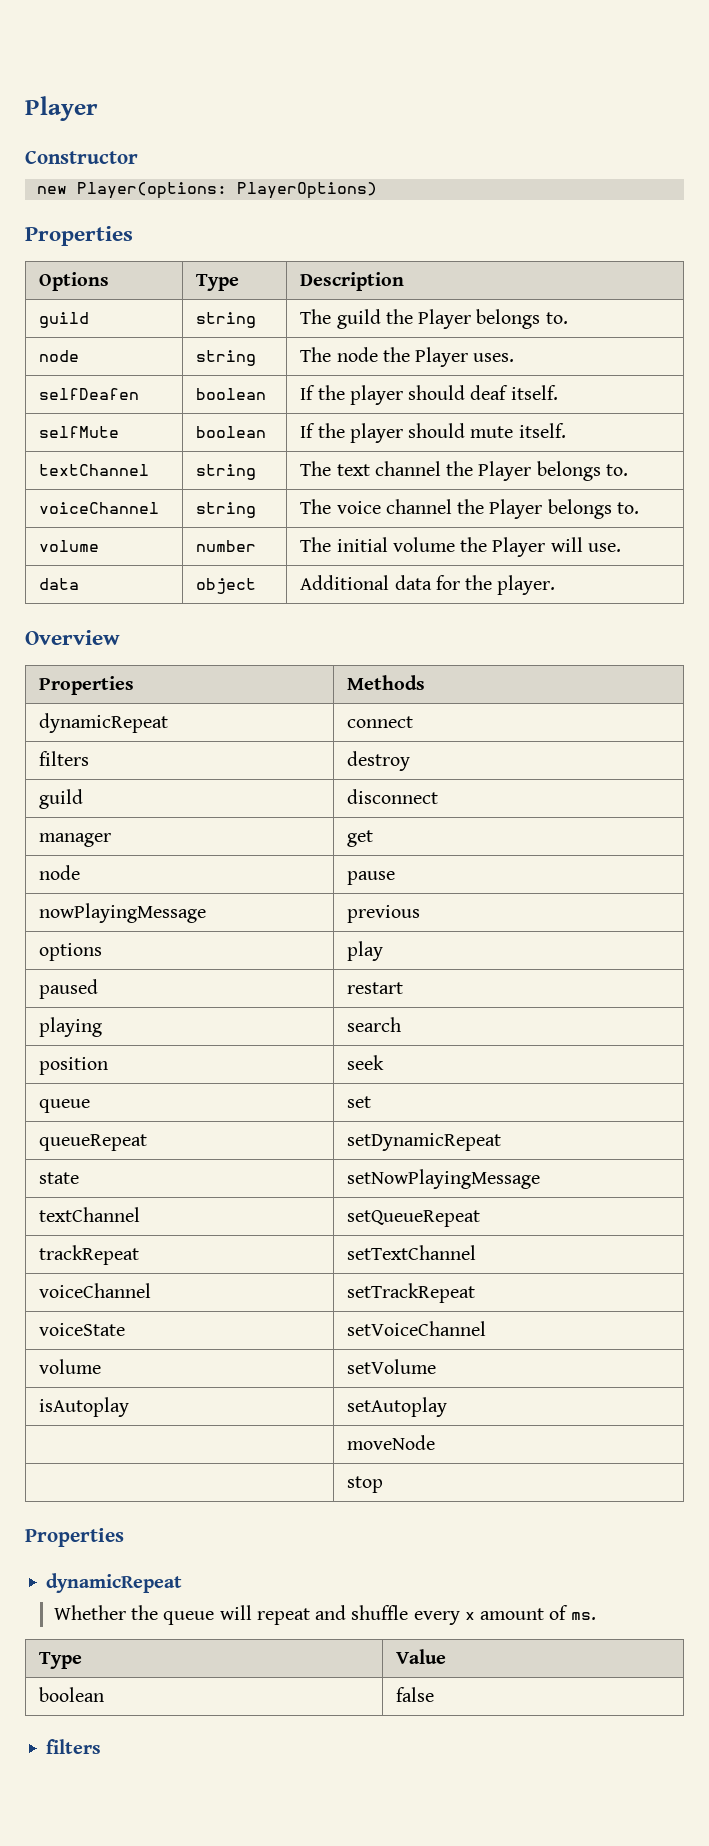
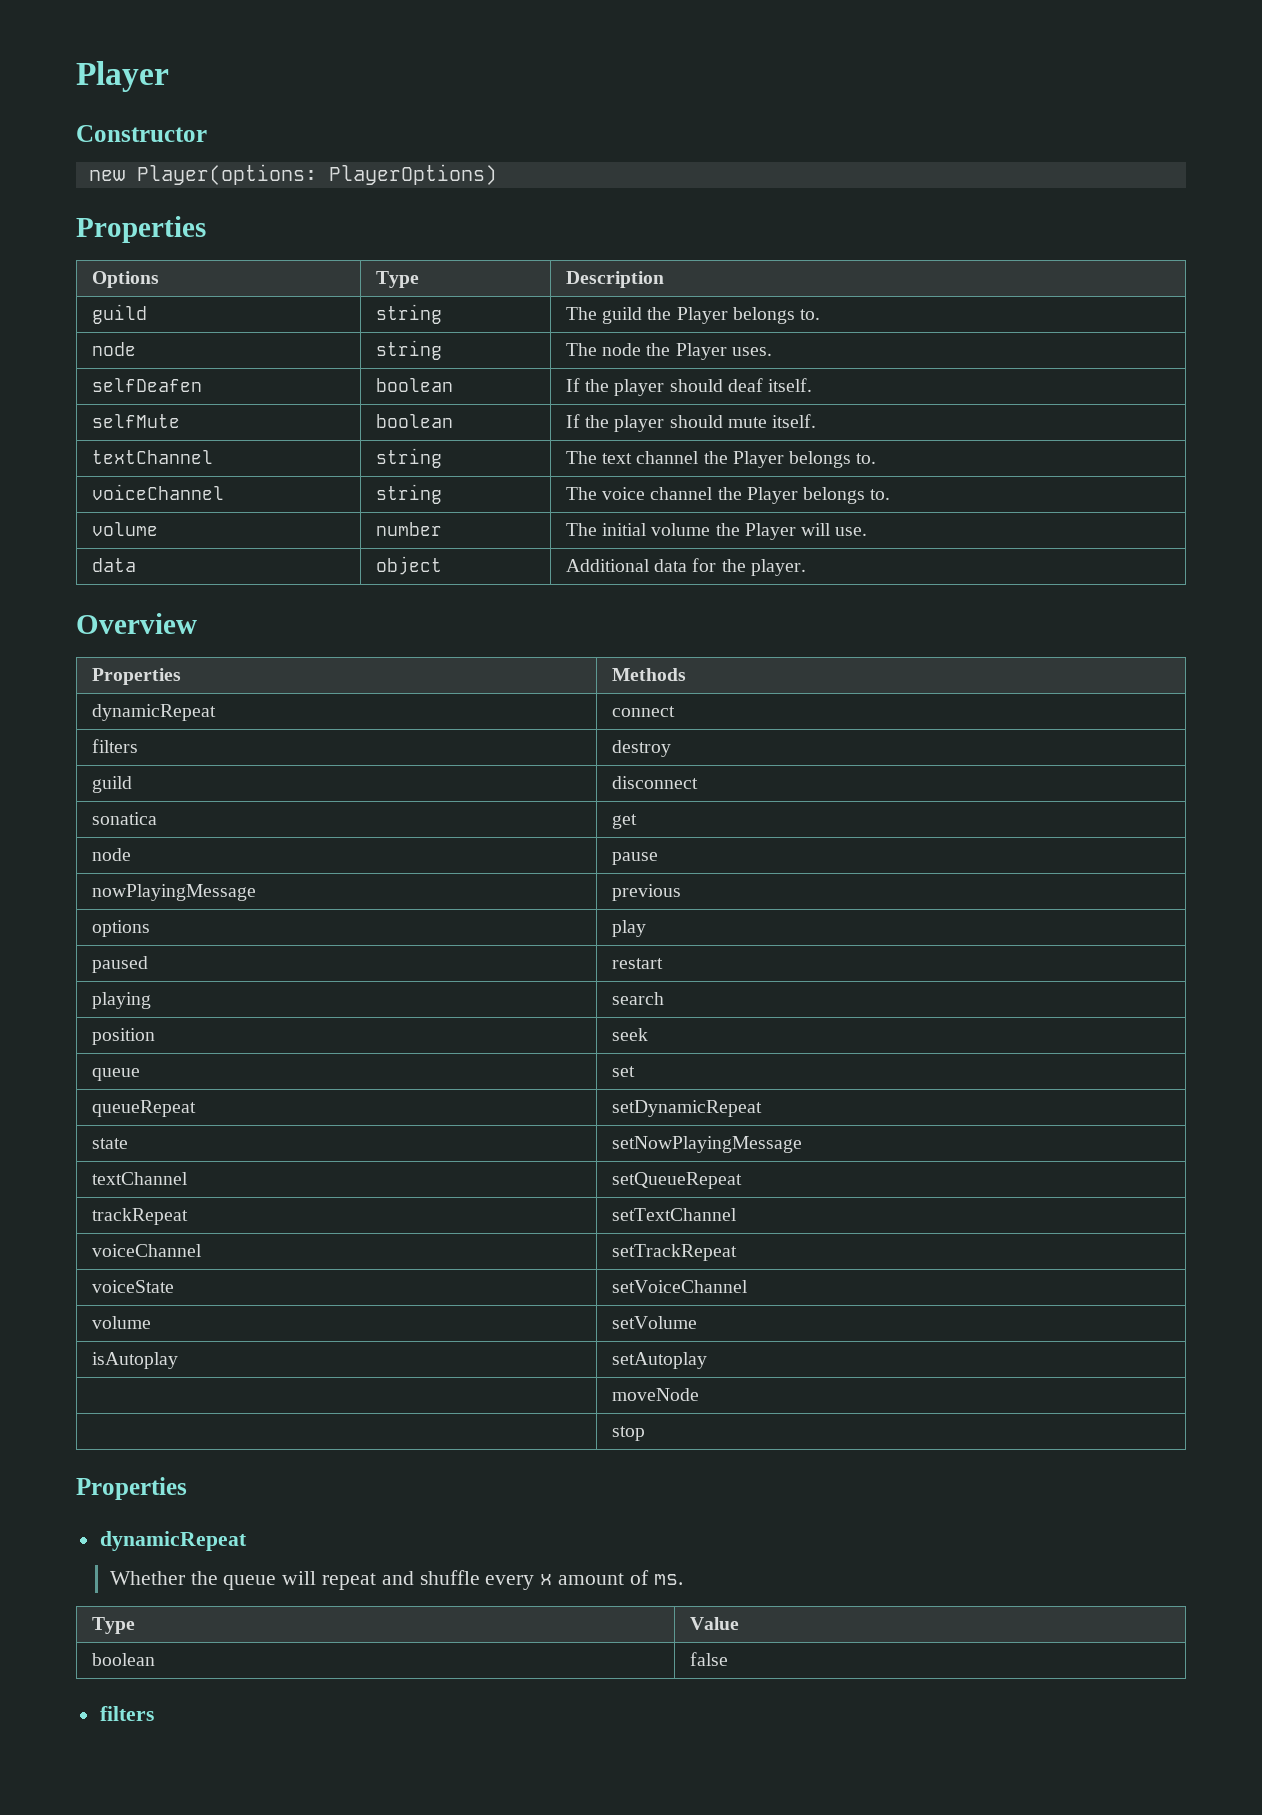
- manager | get
+ sonatica | get

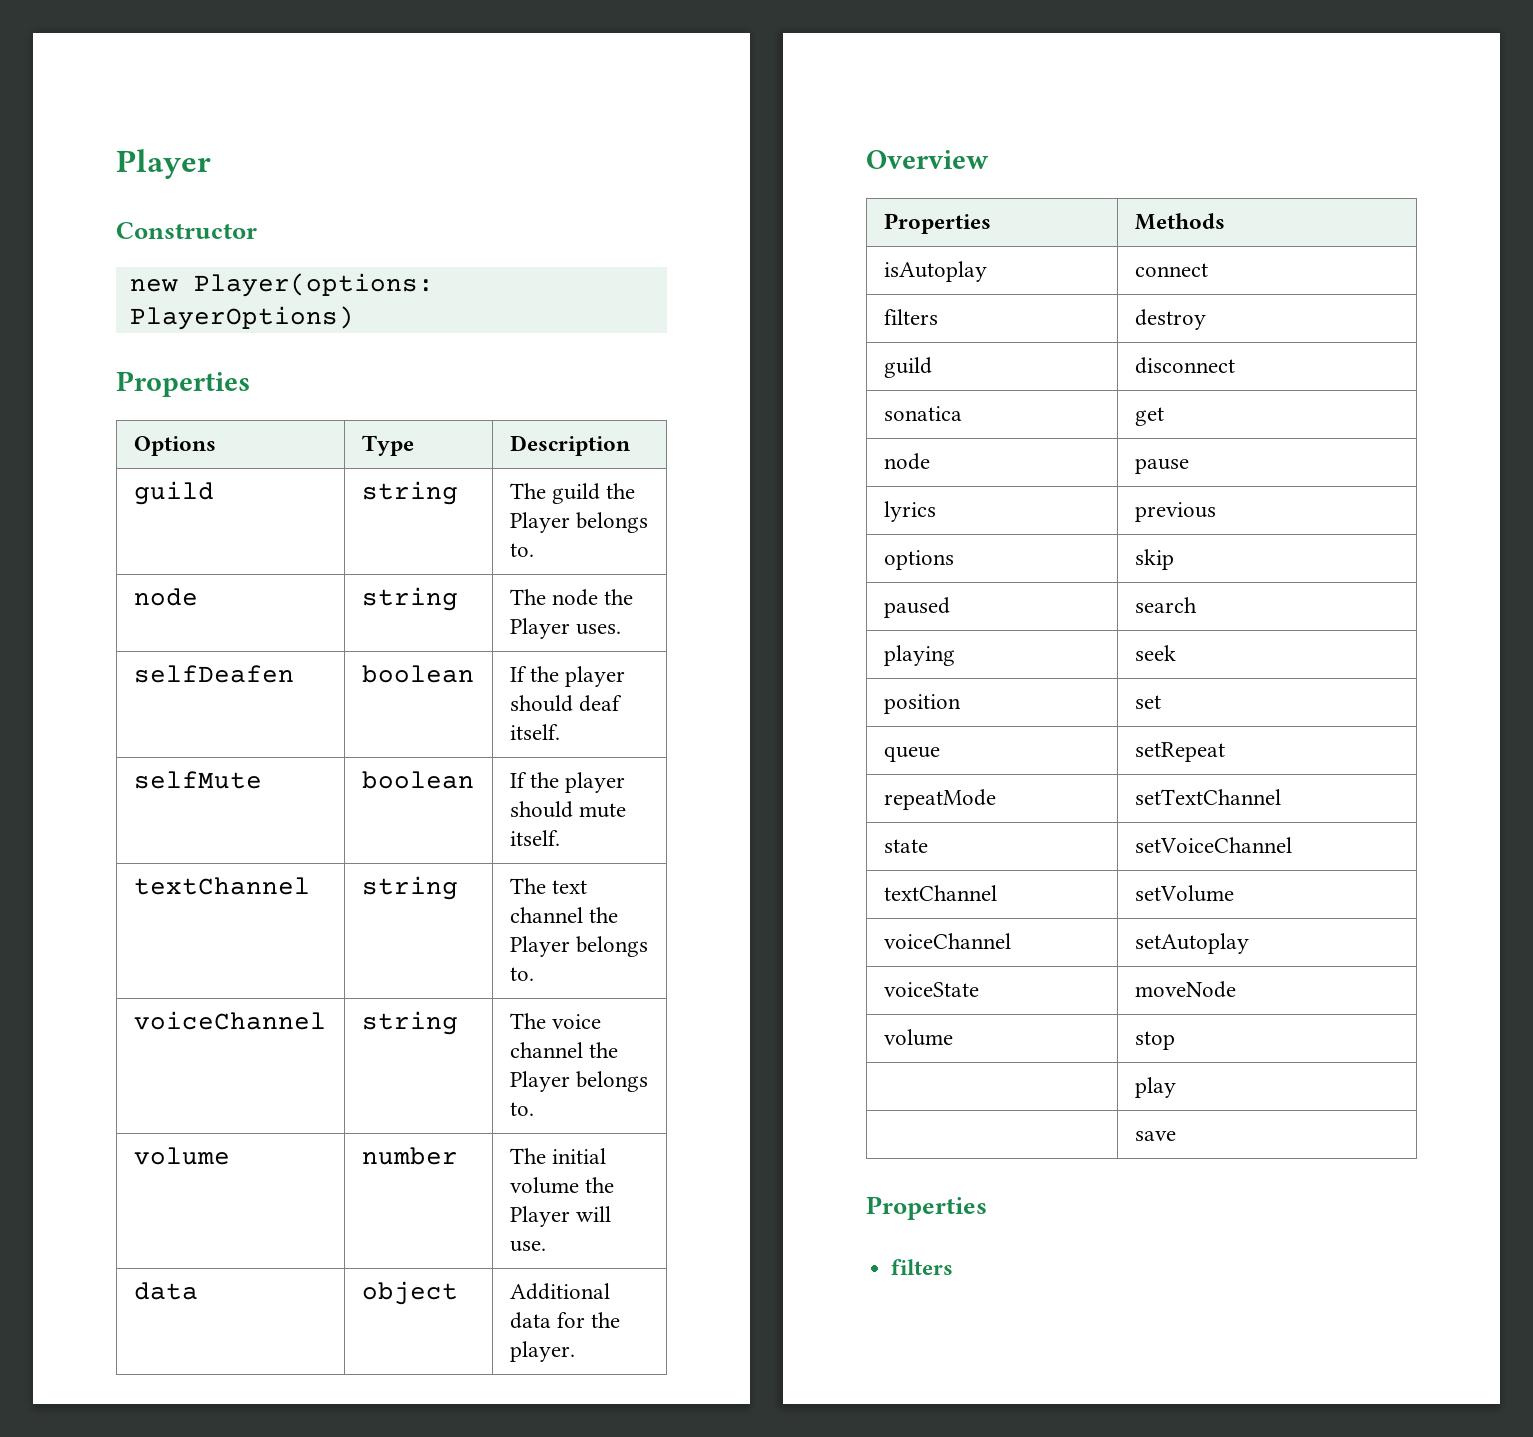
- dynamicRepeat | connect
+ isAutoplay | connect
- nowPlayingMessage | previous
+ lyrics | previous
- options | play
+ options | skip
- paused | restart
+ paused | search
- playing | search
+ playing | seek
- position | seek
+ position | set
- queue | set
- queueRepeat | setDynamicRepeat
+ queue | setRepeat
+ repeatMode | setTextChannel
- state | setNowPlayingMessage
- textChannel | setQueueRepeat
- trackRepeat | setTextChannel
- voiceChannel | setTrackRepeat
+ state | setVoiceChannel
+ textChannel | setVolume
+ voiceChannel | setAutoplay
- voiceState | setVoiceChannel
- volume | setVolume
- isAutoplay | setAutoplay
- | moveNode
- | stop
+ voiceState | moveNode
+ volume | stop
+ | play
+ | save
  Properties
- dynamicRepeat
- Whether the queue will repeat and shuffle every x amount of ms.
- Type | Value
- boolean | false

